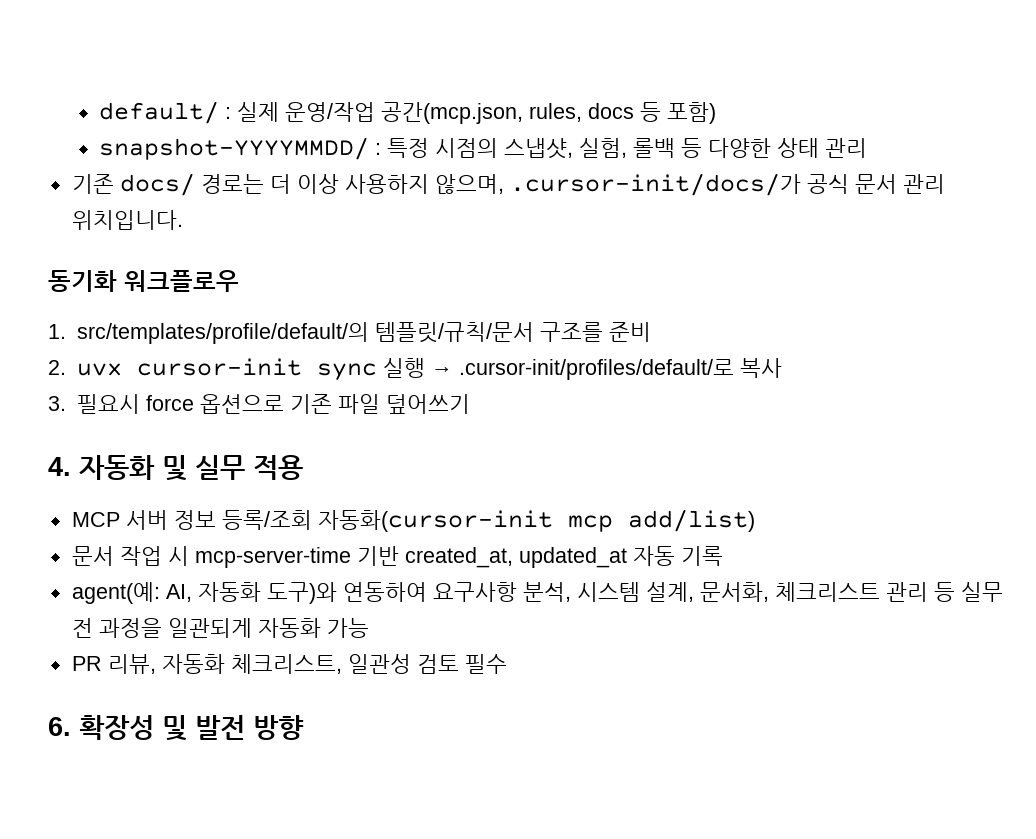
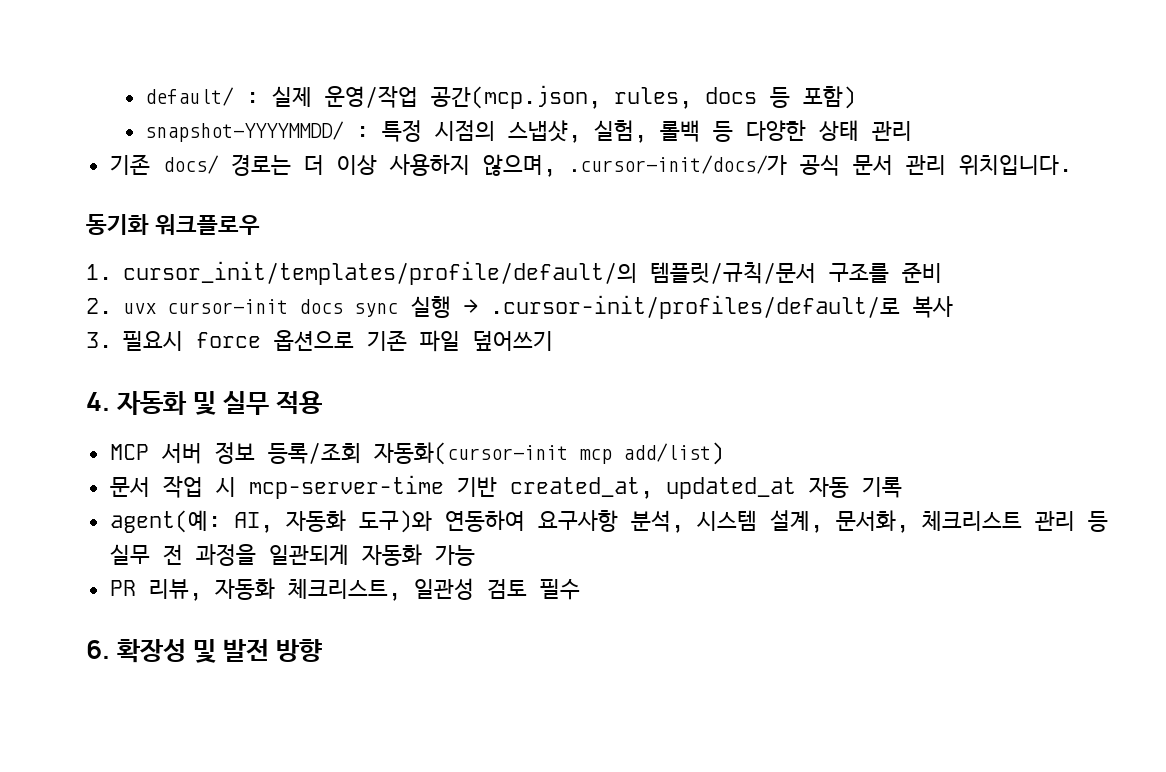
- 1. src/templates/profile/default/의 템플릿/규칙/문서 구조를 준비
+ 1. cursor_init/templates/profile/default/의 템플릿/규칙/문서 구조를 준비
- 2. uvx cursor-init sync 실행 → .cursor-init/profiles/default/로 복사
+ 2. uvx cursor-init docs sync 실행 → .cursor-init/profiles/default/로 복사

